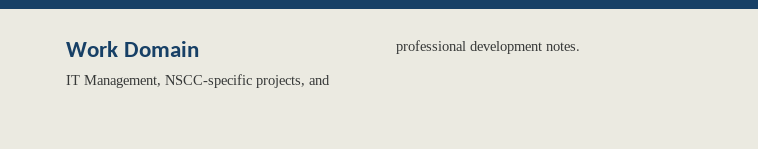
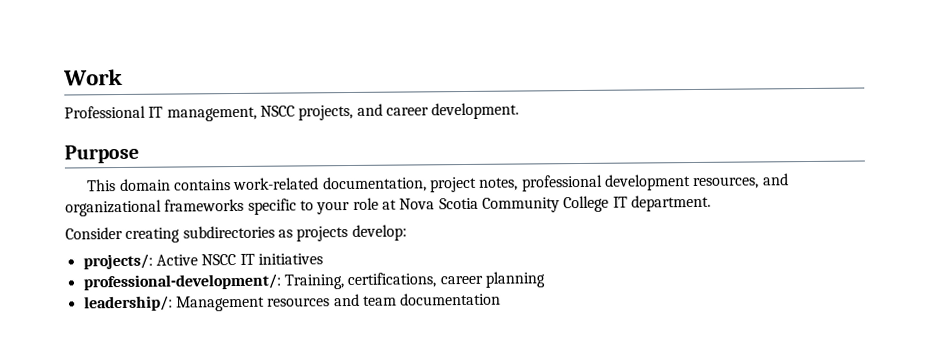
- Work Domain
- IT Management, NSCC-specific projects, and professional development notes.
+ Work
+ Professional IT management, NSCC projects, and career development.
+ Purpose
+ This domain contains work-related documentation, project notes, professional development resources, and organizational frameworks specific to your role at Nova Scotia Community College IT department.
+ Consider creating subdirectories as projects develop:
+ projects/: Active NSCC IT initiatives
+ professional-development/: Training, certifications, career planning
+ leadership/: Management resources and team documentation

